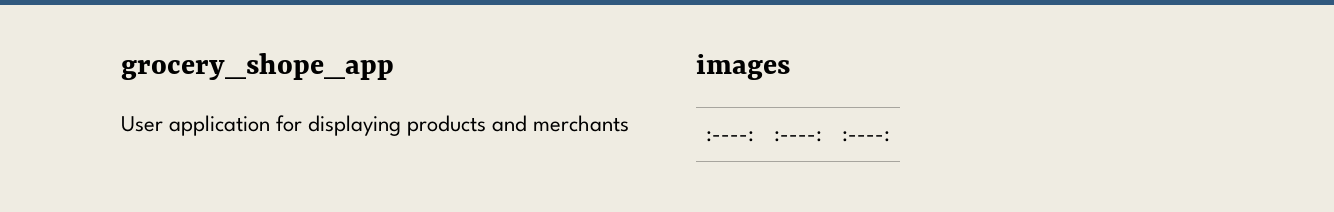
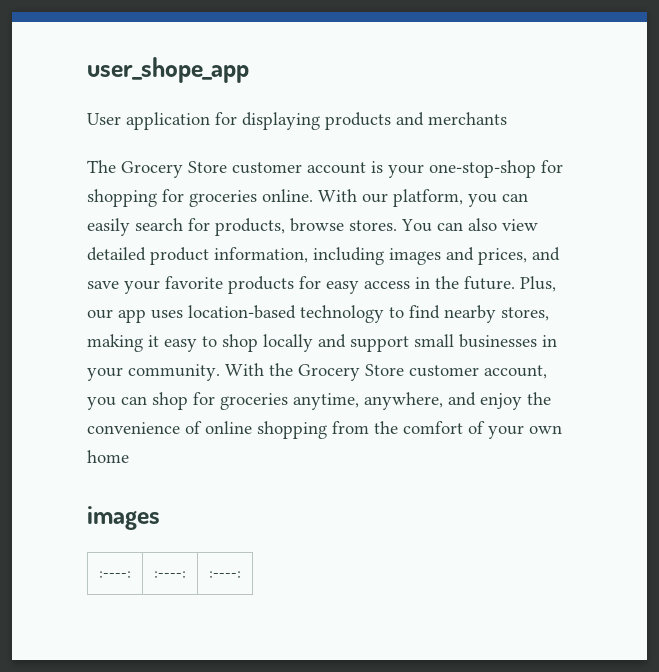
- grocery_shope_app
+ user_shope_app
+ The Grocery Store customer account is your one-stop-shop for shopping for groceries online. With our platform, you can easily search for products, browse stores. You can also view detailed product information, including images and prices, and save your favorite products for easy access in the future. Plus, our app uses location-based technology to find nearby stores, making it easy to shop locally and support small businesses in your community. With the Grocery Store customer account, you can shop for groceries anytime, anywhere, and enjoy the convenience of online shopping from the comfort of your own home

